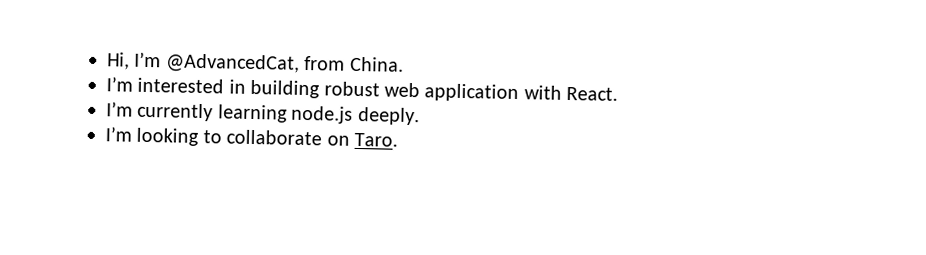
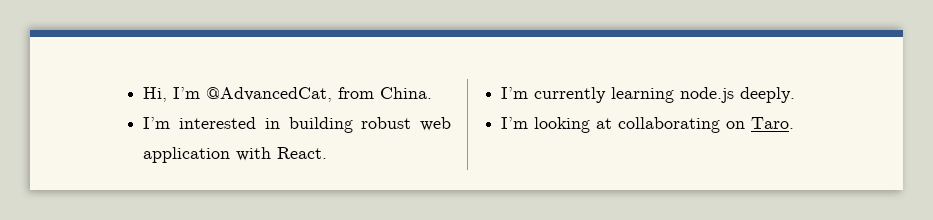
- I’m looking to collaborate on Taro.
+ I’m looking at collaborating on Taro.

